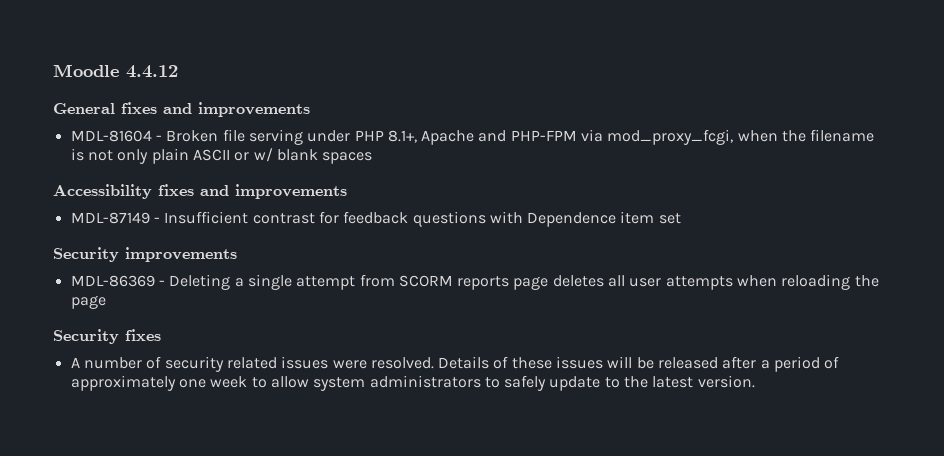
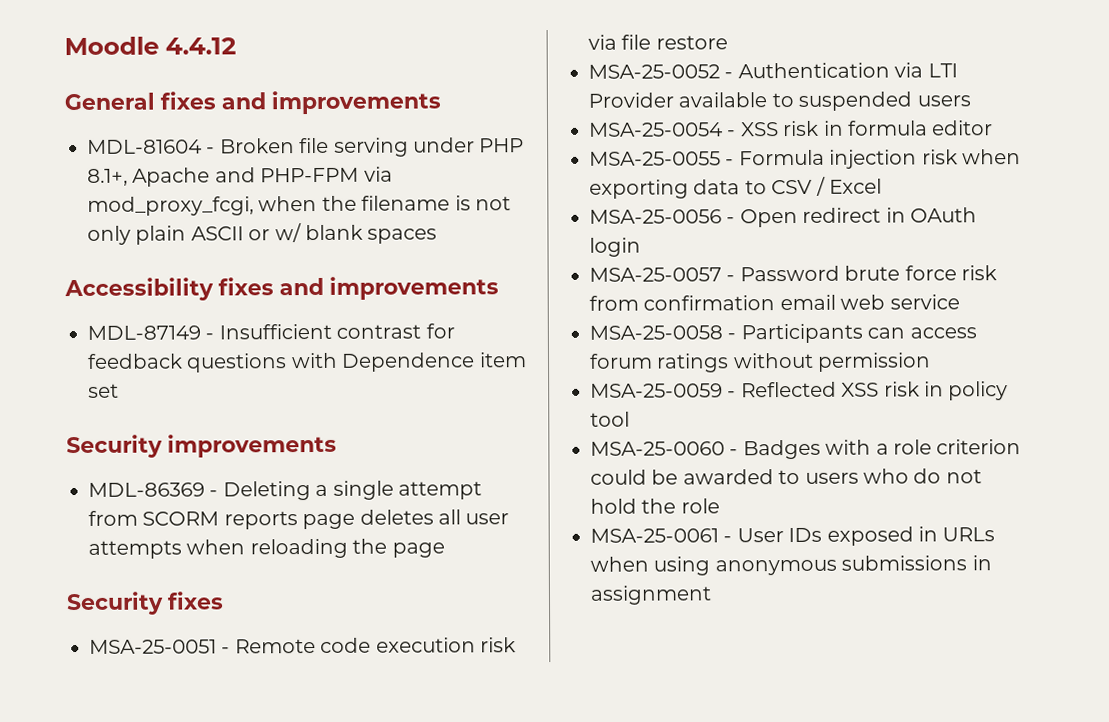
- A number of security related issues were resolved. Details of these issues will be released after a period of approximately one week to allow system administrators to safely update to the latest version.
+ MSA-25-0051 - Remote code execution risk via file restore
+ MSA-25-0052 - Authentication via LTI Provider available to suspended users
+ MSA-25-0054 - XSS risk in formula editor
+ MSA-25-0055 - Formula injection risk when exporting data to CSV / Excel
+ MSA-25-0056 - Open redirect in OAuth login
+ MSA-25-0057 - Password brute force risk from confirmation email web service
+ MSA-25-0058 - Participants can access forum ratings without permission
+ MSA-25-0059 - Reflected XSS risk in policy tool
+ MSA-25-0060 - Badges with a role criterion could be awarded to users who do not hold the role
+ MSA-25-0061 - User IDs exposed in URLs when using anonymous submissions in assignment

